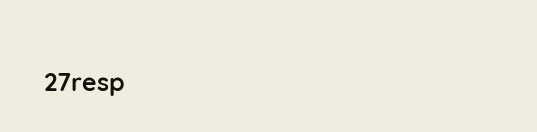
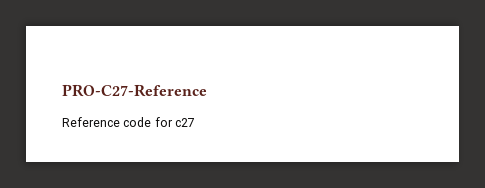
- 27resp
+ PRO-C27-Reference
+ Reference code for c27

